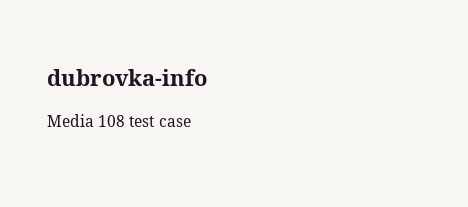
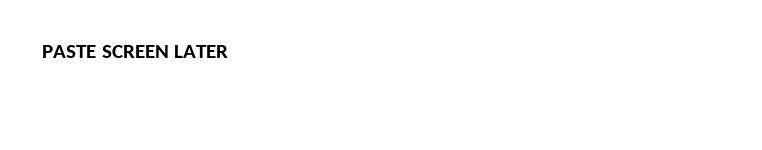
- dubrovka-info
- Media 108 test case
+ PASTE SCREEN LATER

